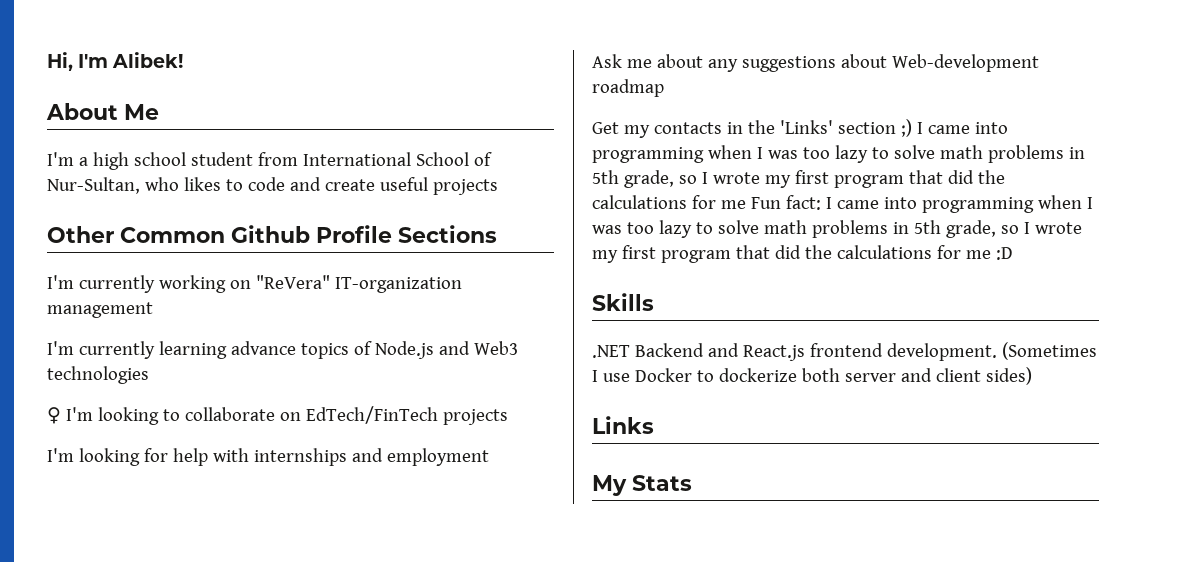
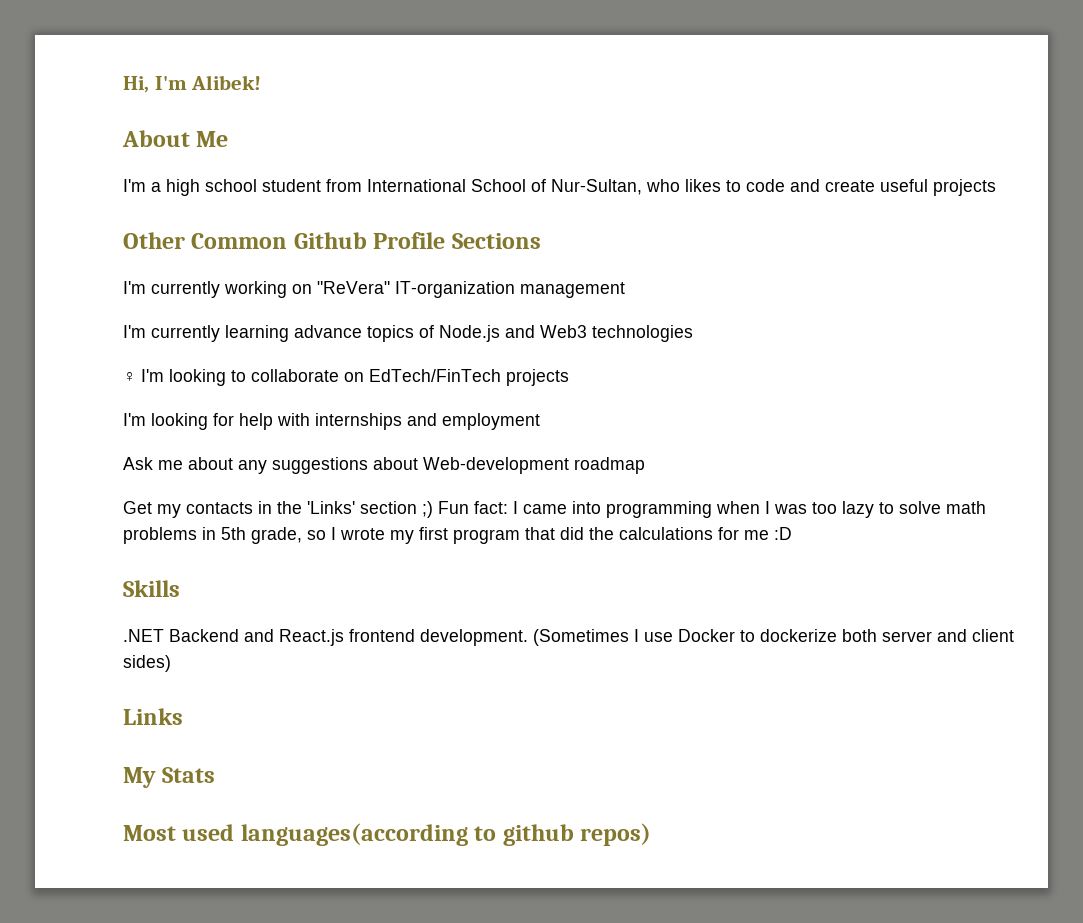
- Get my contacts in the 'Links' section ;) I came into programming when I was too lazy to solve math problems in 5th grade, so I wrote my first program that did the calculations for me Fun fact: I came into programming when I was too lazy to solve math problems in 5th grade, so I wrote my first program that did the calculations for me :D
+ Get my contacts in the 'Links' section ;) Fun fact: I came into programming when I was too lazy to solve math problems in 5th grade, so I wrote my first program that did the calculations for me :D
+ Most used languages(according to github repos)

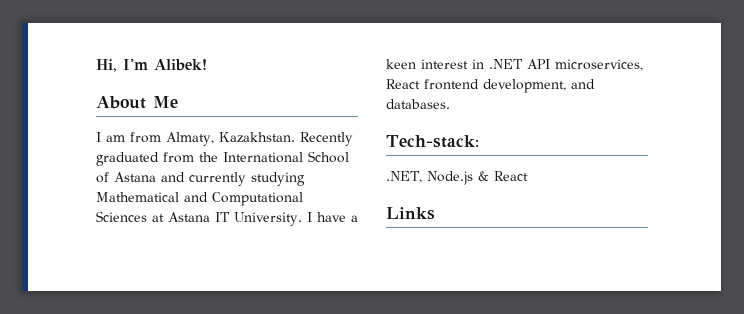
- I'm a high school student from International School of Nur-Sultan, who likes to code and create useful projects
- Other Common Github Profile Sections
- I'm currently working on "ReVera" IT-organization management
- I'm currently learning advance topics of Node.js and Web3 technologies
- ♀ I'm looking to collaborate on EdTech/FinTech projects
- I'm looking for help with internships and employment
- Ask me about any suggestions about Web-development roadmap
- Get my contacts in the 'Links' section ;) Fun fact: I came into programming when I was too lazy to solve math problems in 5th grade, so I wrote my first program that did the calculations for me :D
- Skills
- .NET Backend and React.js frontend development. (Sometimes I use Docker to dockerize both server and client sides)
+ I am from Almaty, Kazakhstan. Recently graduated from the International School of Astana and currently studying Mathematical and Computational Sciences at Astana IT University. I have a keen interest in .NET API microservices, React frontend development, and databases.
+ Tech-stack:
+ .NET, Node.js & React
  Links
- My Stats
- Most used languages(according to github repos)

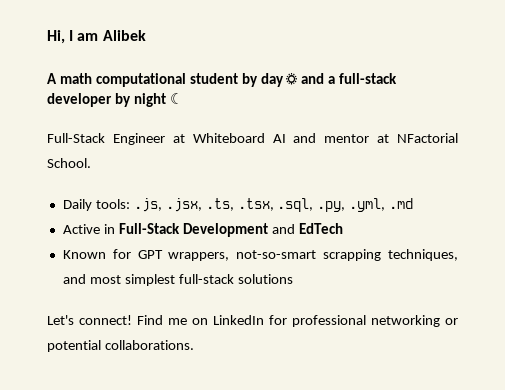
- Hi, I'm Alibek!
- About Me
- I am from Almaty, Kazakhstan. Recently graduated from the International School of Astana and currently studying Mathematical and Computational Sciences at Astana IT University. I have a keen interest in .NET API microservices, React frontend development, and databases.
- Tech-stack:
- .NET, Node.js & React
- Links
+ Hi, I am Alibek
+ A math computational student by day ☼ and a full-stack developer by night ☾
+ Full-Stack Engineer at Whiteboard AI and mentor at NFactorial School.
+ Daily tools: .js, .jsx, .ts, .tsx, .sql, .py, .yml, .md
+ Active in Full-Stack Development and EdTech
+ Known for GPT wrappers, not-so-smart scrapping techniques, and most simplest full-stack solutions
+ Let's connect! Find me on LinkedIn for professional networking or potential collaborations.

